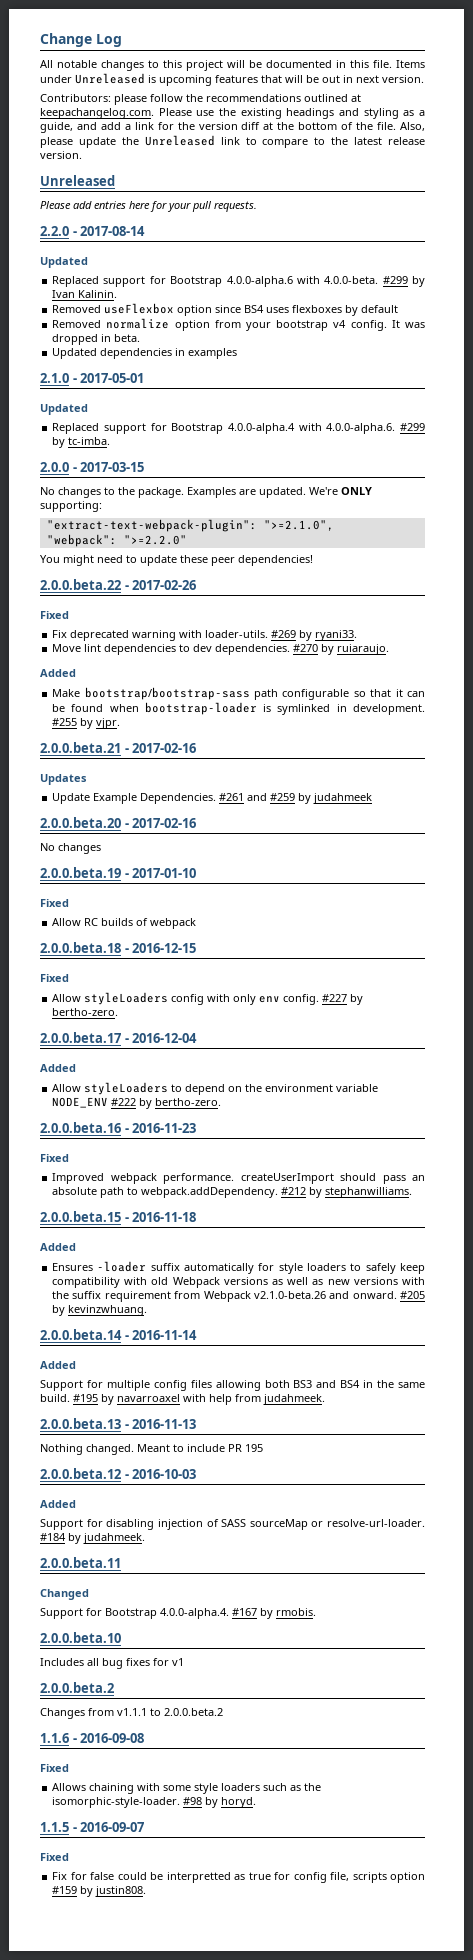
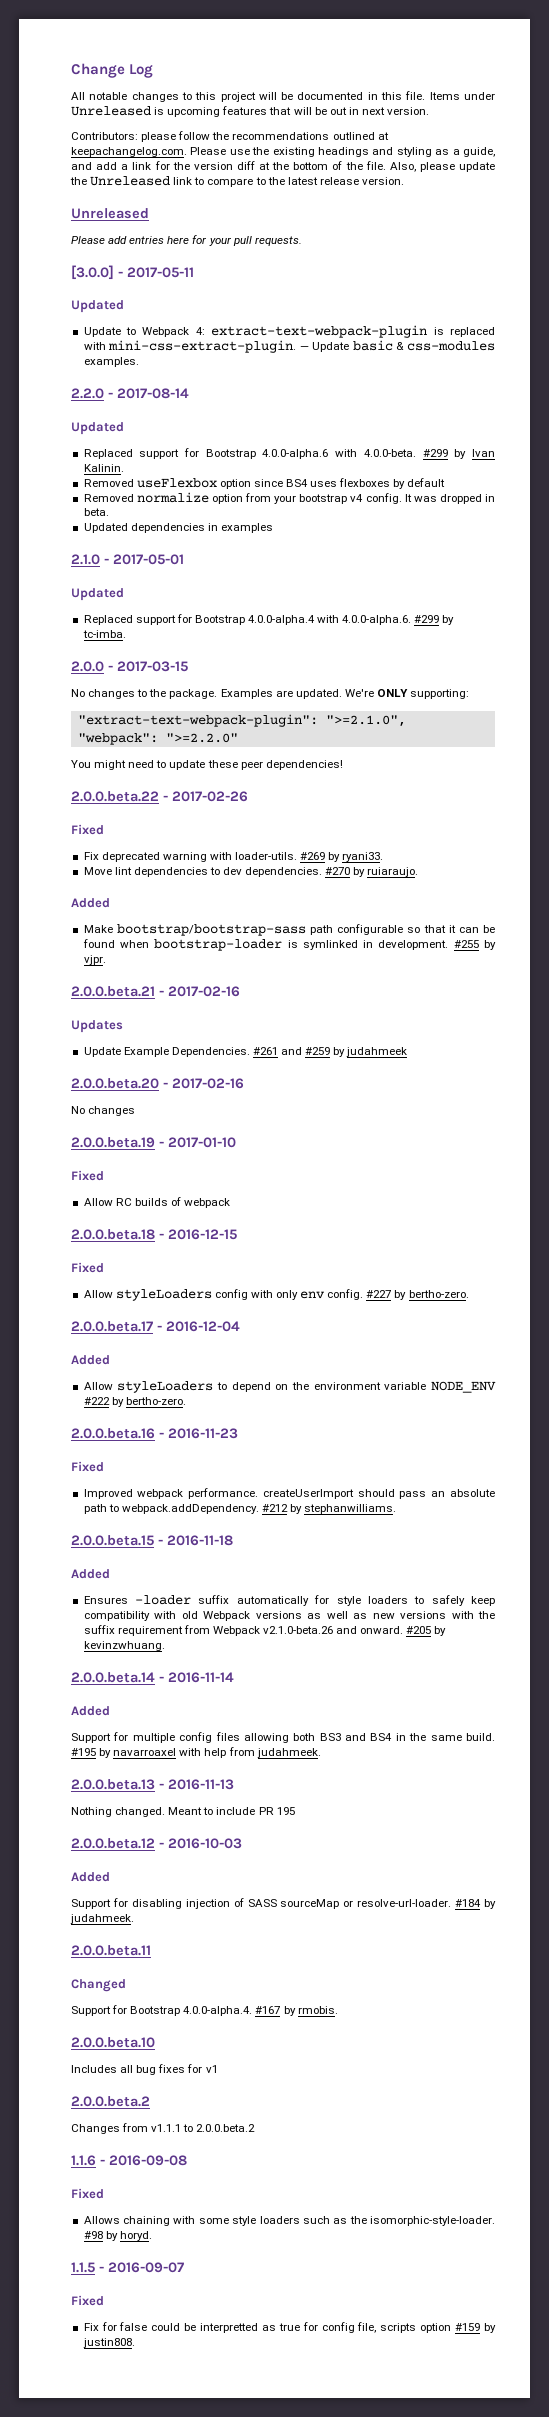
+ [3.0.0] - 2017-05-11
+ Updated
+ Update to Webpack 4: extract-text-webpack-plugin is replaced with mini-css-extract-plugin. — Update basic & css-modules examples.

